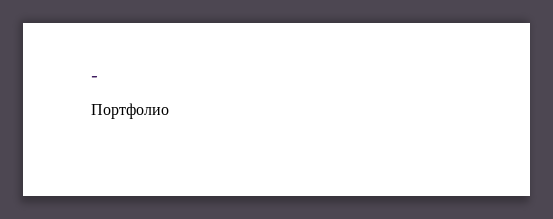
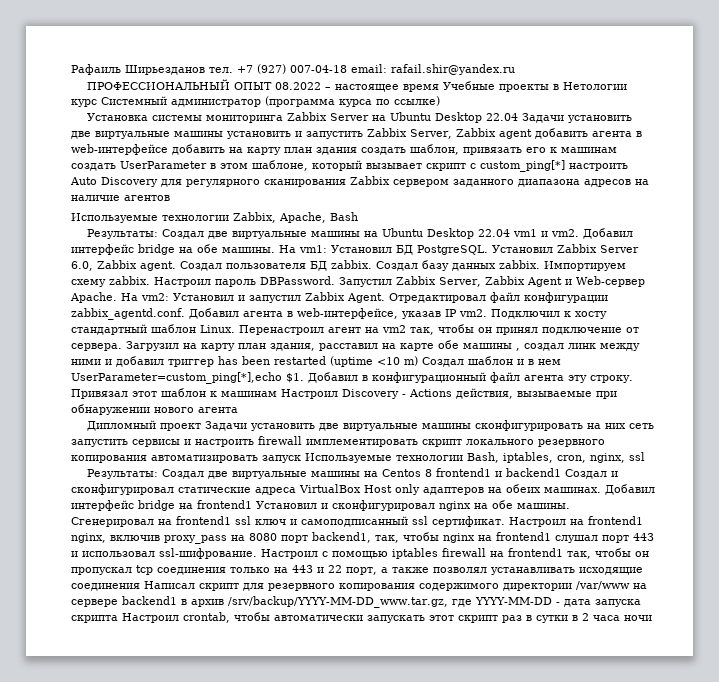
- -
- Портфолио
+ Рафаиль Ширьезданов тел. +7 (927) 007-04-18 email: rafail.shir@yandex.ru
+ ПРОФЕССИОНАЛЬНЫЙ ОПЫТ 08.2022 – настоящее время Учебные проекты в Нетологии курс Системный администратор (программа курса по ссылке)
+ Установка системы мониторинга Zabbix Server на Ubuntu Desktop 22.04 Задачи установить две виртуальные машины установить и запустить Zabbix Server, Zabbix agent добавить агента в web-интерфейсе добавить на карту план здания создать шаблон, привязать его к машинам создать UserParameter в этом шаблоне, который вызывает скрипт c custom_ping[*] настроить Auto Discovery для регулярного сканирования Zabbix сервером заданного диапазона адресов на наличие агентов
+ Используемые технологии Zabbix, Apache, Bash
+ Результаты: Создал две виртуальные машины на Ubuntu Desktop 22.04 vm1 и vm2. Добавил интерфейс bridge на обе машины. На vm1: Установил БД PostgreSQL. Установил Zabbix Server 6.0, Zabbix agent. Создал пользователя БД zabbix. Создал базу данных zabbix. Импортируем схему zabbix. Настроил пароль DBPassword. Запустил Zabbix Server, Zabbix Agent и Web-сервер Apache. На vm2: Установил и запустил Zabbix Agent. Отредактировал файл конфигурации zabbix_agentd.conf. Добавил агента в web-интерфейсе, указав IP vm2. Подключил к хосту стандартный шаблон Linux. Перенастроил агент на vm2 так, чтобы он принял подключение от сервера. Загрузил на карту план здания, расставил на карте обе машины , создал линк между ними и добавил триггер has been restarted (uptime <10 m) Создал шаблон и в нем UserParameter=custom_ping[*],echo $1. Добавил в конфигурационный файл агента эту строку. Привязал этот шаблон к машинам Настроил Discovery - Actions действия, вызываемые при обнаружении нового агента
+ Дипломный проект Задачи установить две виртуальные машины сконфигурировать на них сеть запустить сервисы и настроить firewall имплементировать скрипт локального резервного копирования автоматизировать запуск Используемые технологии Bash, iptables, сron, nginx, ssl
+ Результаты: Создал две виртуальные машины на Centos 8 frontend1 и backend1 Создал и сконфигурировал статические адреса VirtualBox Host only адаптеров на обеих машинах. Добавил интерфейс bridge на frontend1 Установил и сконфигурировал nginx на обе машины. Сгенерировал на frontend1 ssl ключ и самоподписанный ssl сертификат. Настроил на frontend1 nginx, включив proxy_pass на 8080 порт backend1, так, чтобы nginx на frontend1 слушал порт 443 и использовал ssl-шифрование. Настроил с помощью iptables firewall на frontend1 так, чтобы он пропускал tcp соединения только на 443 и 22 порт, а также позволял устанавливать исходящие соединения Написал скрипт для резервного копирования содержимого директории /var/www на сервере backend1 в архив /srv/backup/YYYY-MM-DD_www.tar.gz, где YYYY-MM-DD - дата запуска скрипта Наcтроил crontab, чтобы автоматически запускать этот скрипт раз в сутки в 2 часа ночи

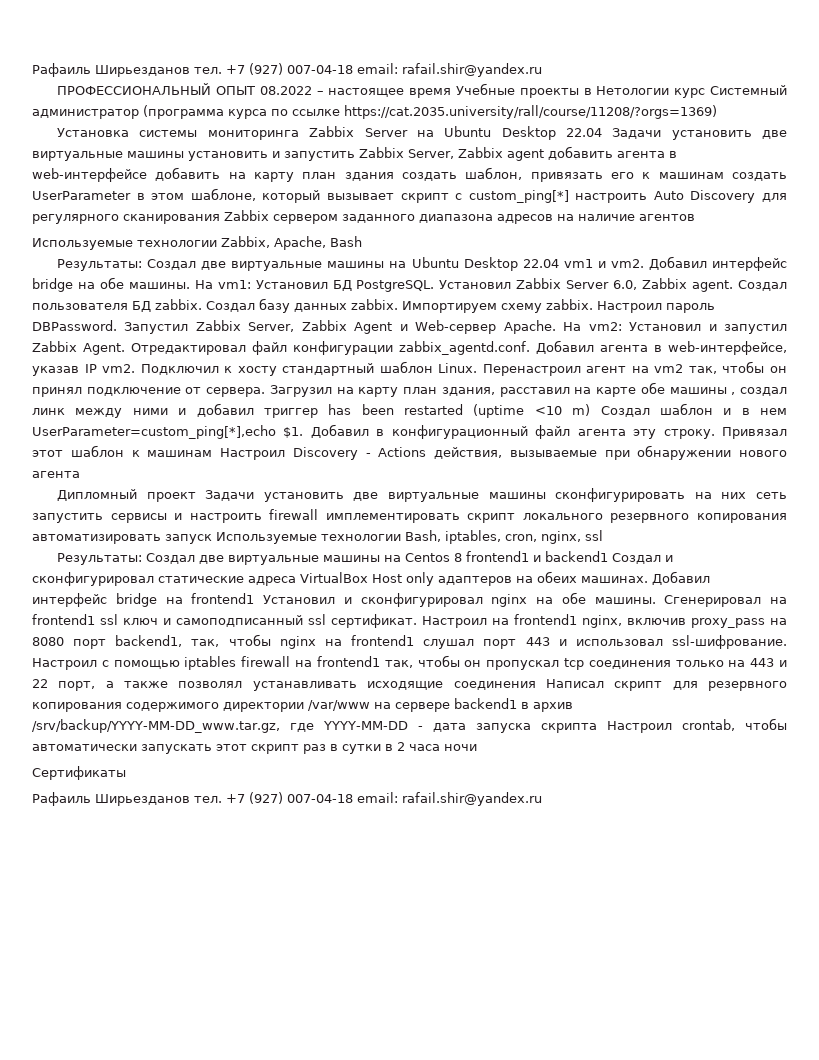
- ПРОФЕССИОНАЛЬНЫЙ ОПЫТ 08.2022 – настоящее время Учебные проекты в Нетологии курс Системный администратор (программа курса по ссылке)
+ ПРОФЕССИОНАЛЬНЫЙ ОПЫТ 08.2022 – настоящее время Учебные проекты в Нетологии курс Системный администратор (программа курса по ссылке https://cat.2035.university/rall/course/11208/?orgs=1369)
+ Сертификаты
+ Рафаиль Ширьезданов тел. +7 (927) 007-04-18 email: rafail.shir@yandex.ru

